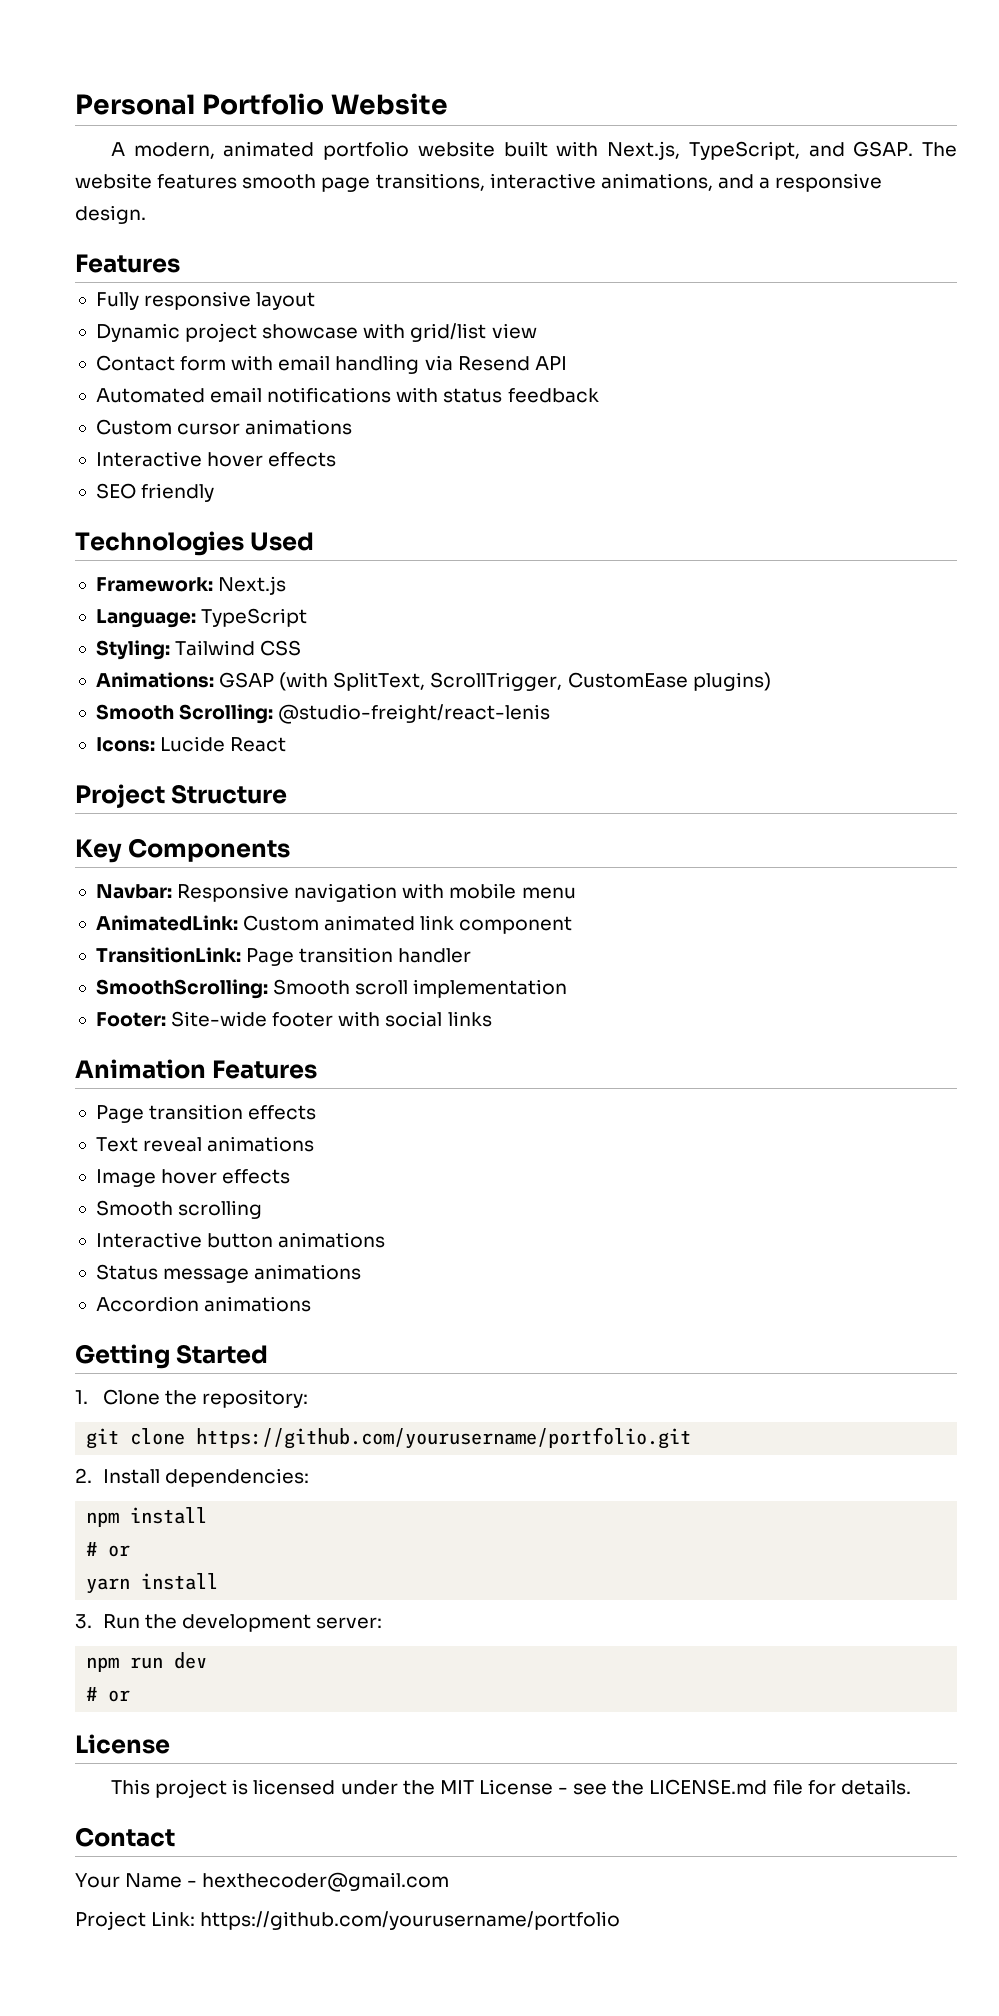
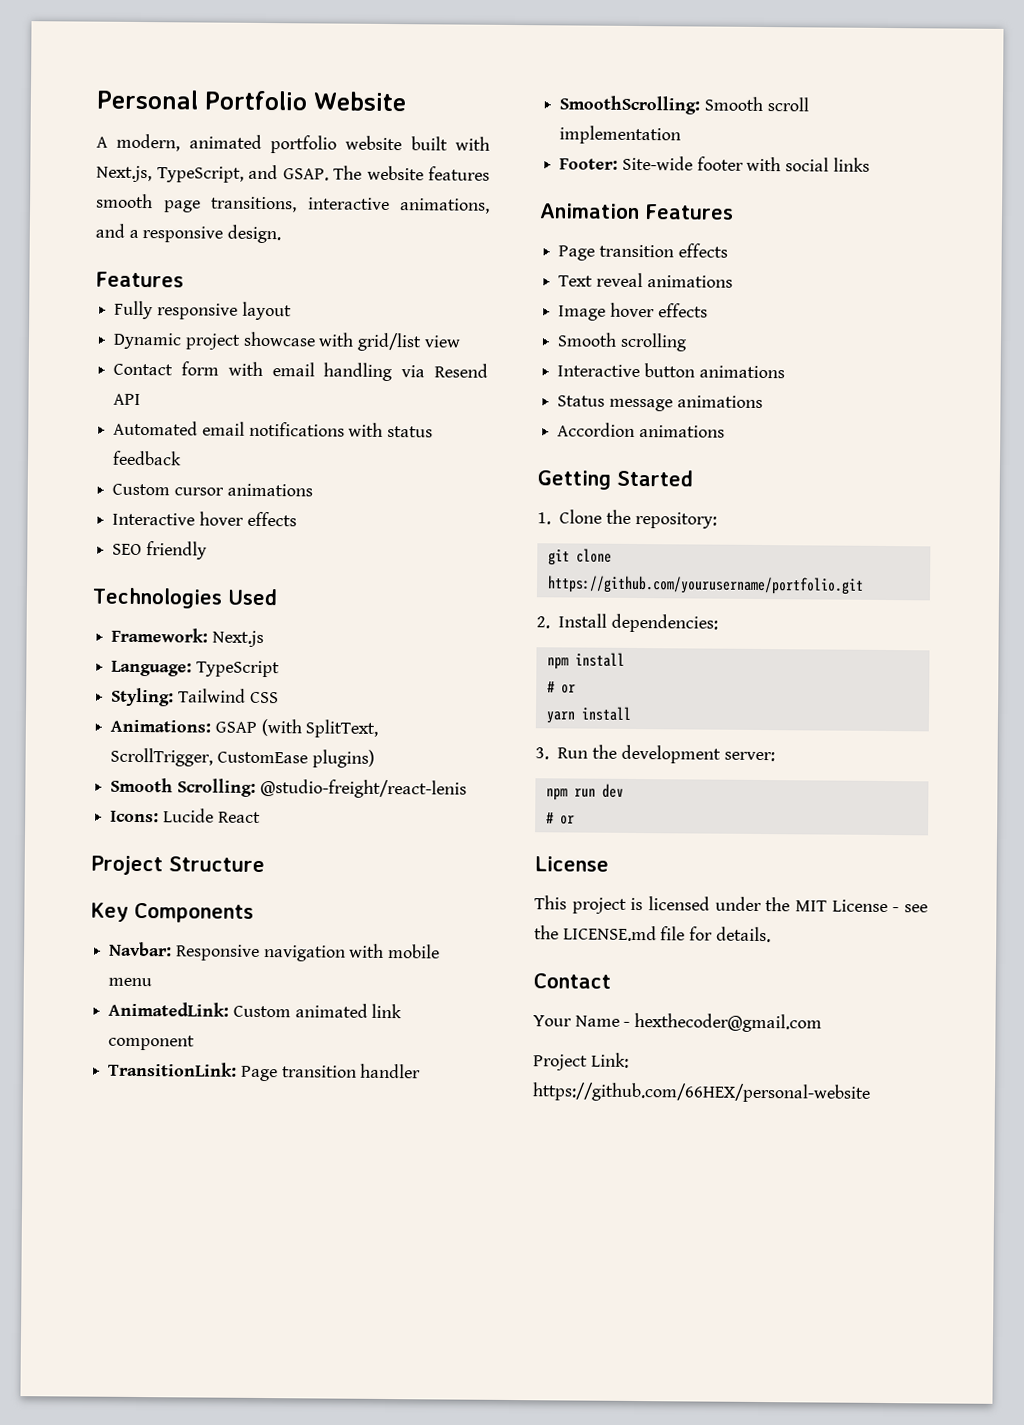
- Project Link: https://github.com/yourusername/portfolio
+ Project Link: https://github.com/66HEX/personal-website

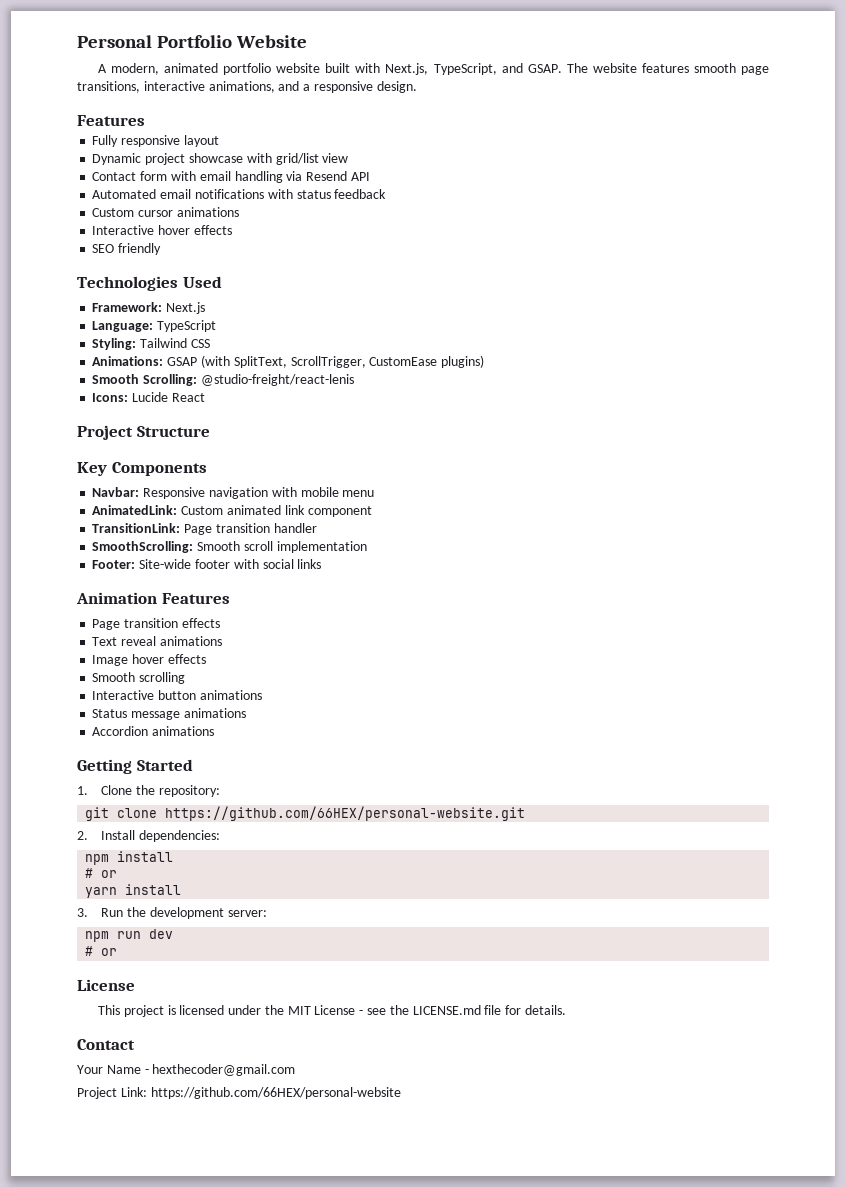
- git clone https://github.com/yourusername/portfolio.git
+ git clone https://github.com/66HEX/personal-website.git

